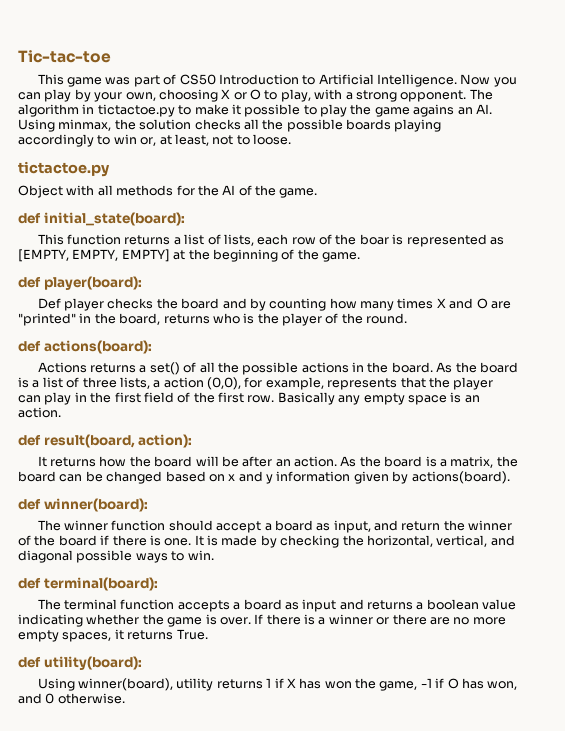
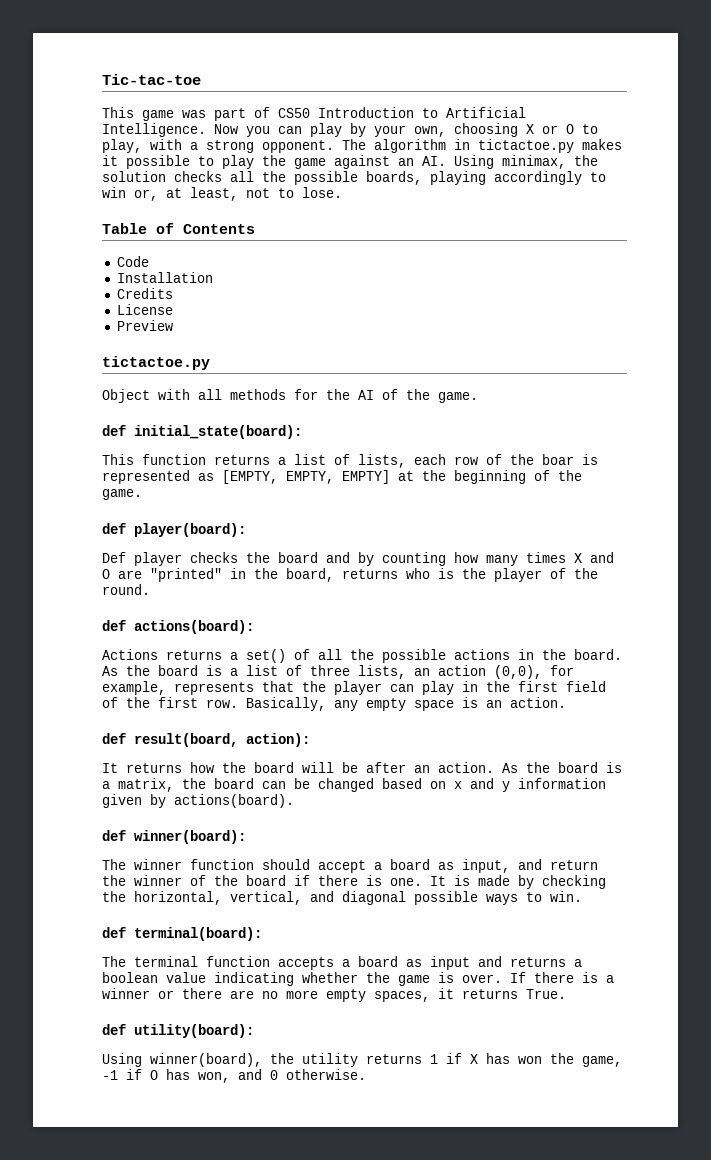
- The algorithm in tictactoe.py to make it possible to play the game agains an AI. Using minmax, the solution checks all the possible boards playing accordingly to win or, at least, not to loose.
+ The algorithm in tictactoe.py makes it possible to play the game against an AI. Using minimax, the solution checks all the possible boards, playing accordingly to win or, at least, not to lose.
+ Table of Contents
+ Code
+ Installation
+ Credits
+ License
+ Preview
- As the board is a list of three lists, a action (0,0), for example, represents that the player can play in the first field of the first row.
+ As the board is a list of three lists, an action (0,0), for example, represents that the player can play in the first field of the first row.
- Basically any empty space is an action.
+ Basically, any empty space is an action.
- Using winner(board), utility returns 1 if X has won the game, -1 if O has won, and 0 otherwise.
+ Using winner(board), the utility returns 1 if X has won the game, -1 if O has won, and 0 otherwise.

